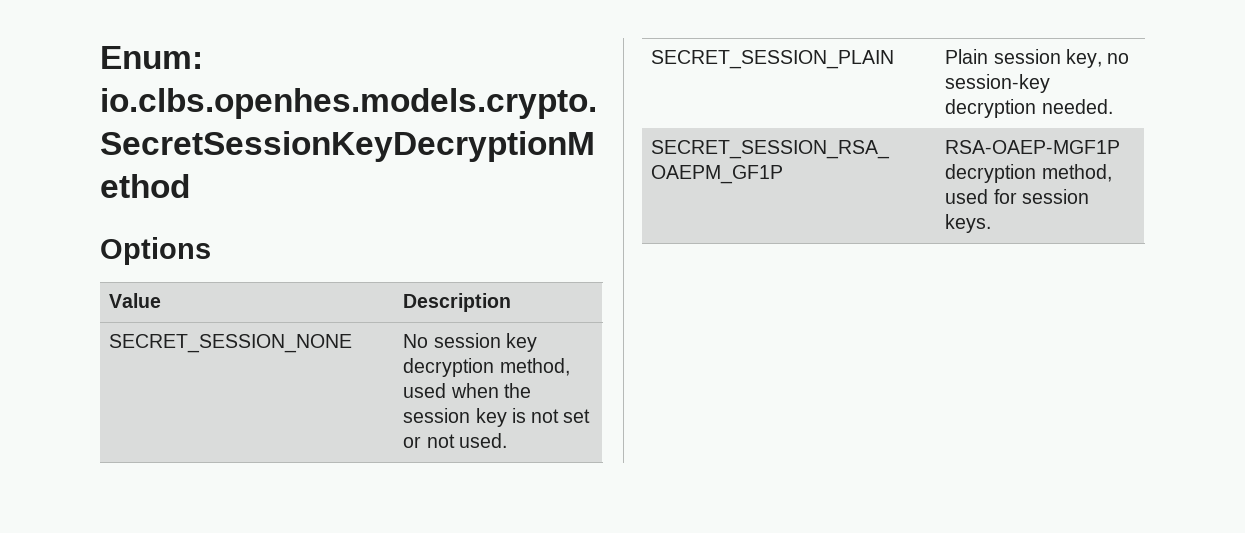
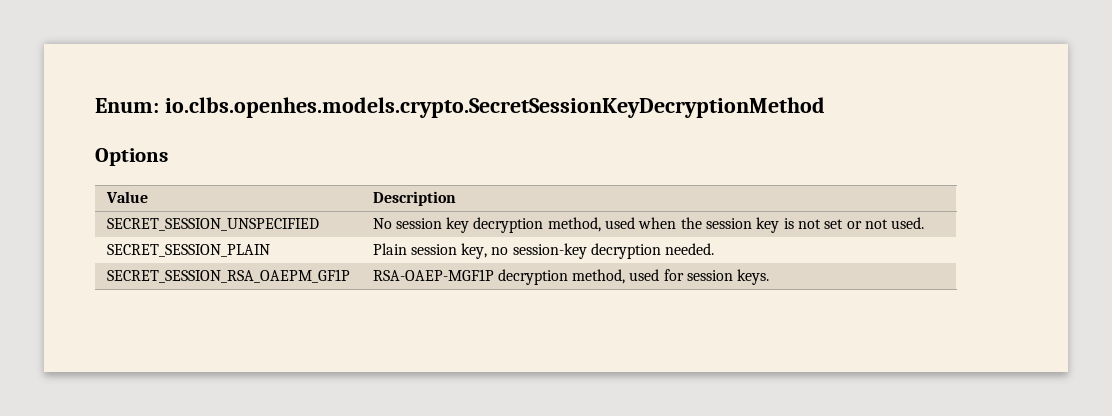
- SECRET_SESSION_NONE | No session key decryption method, used when the session key is not set or not used.
+ SECRET_SESSION_UNSPECIFIED | No session key decryption method, used when the session key is not set or not used.

